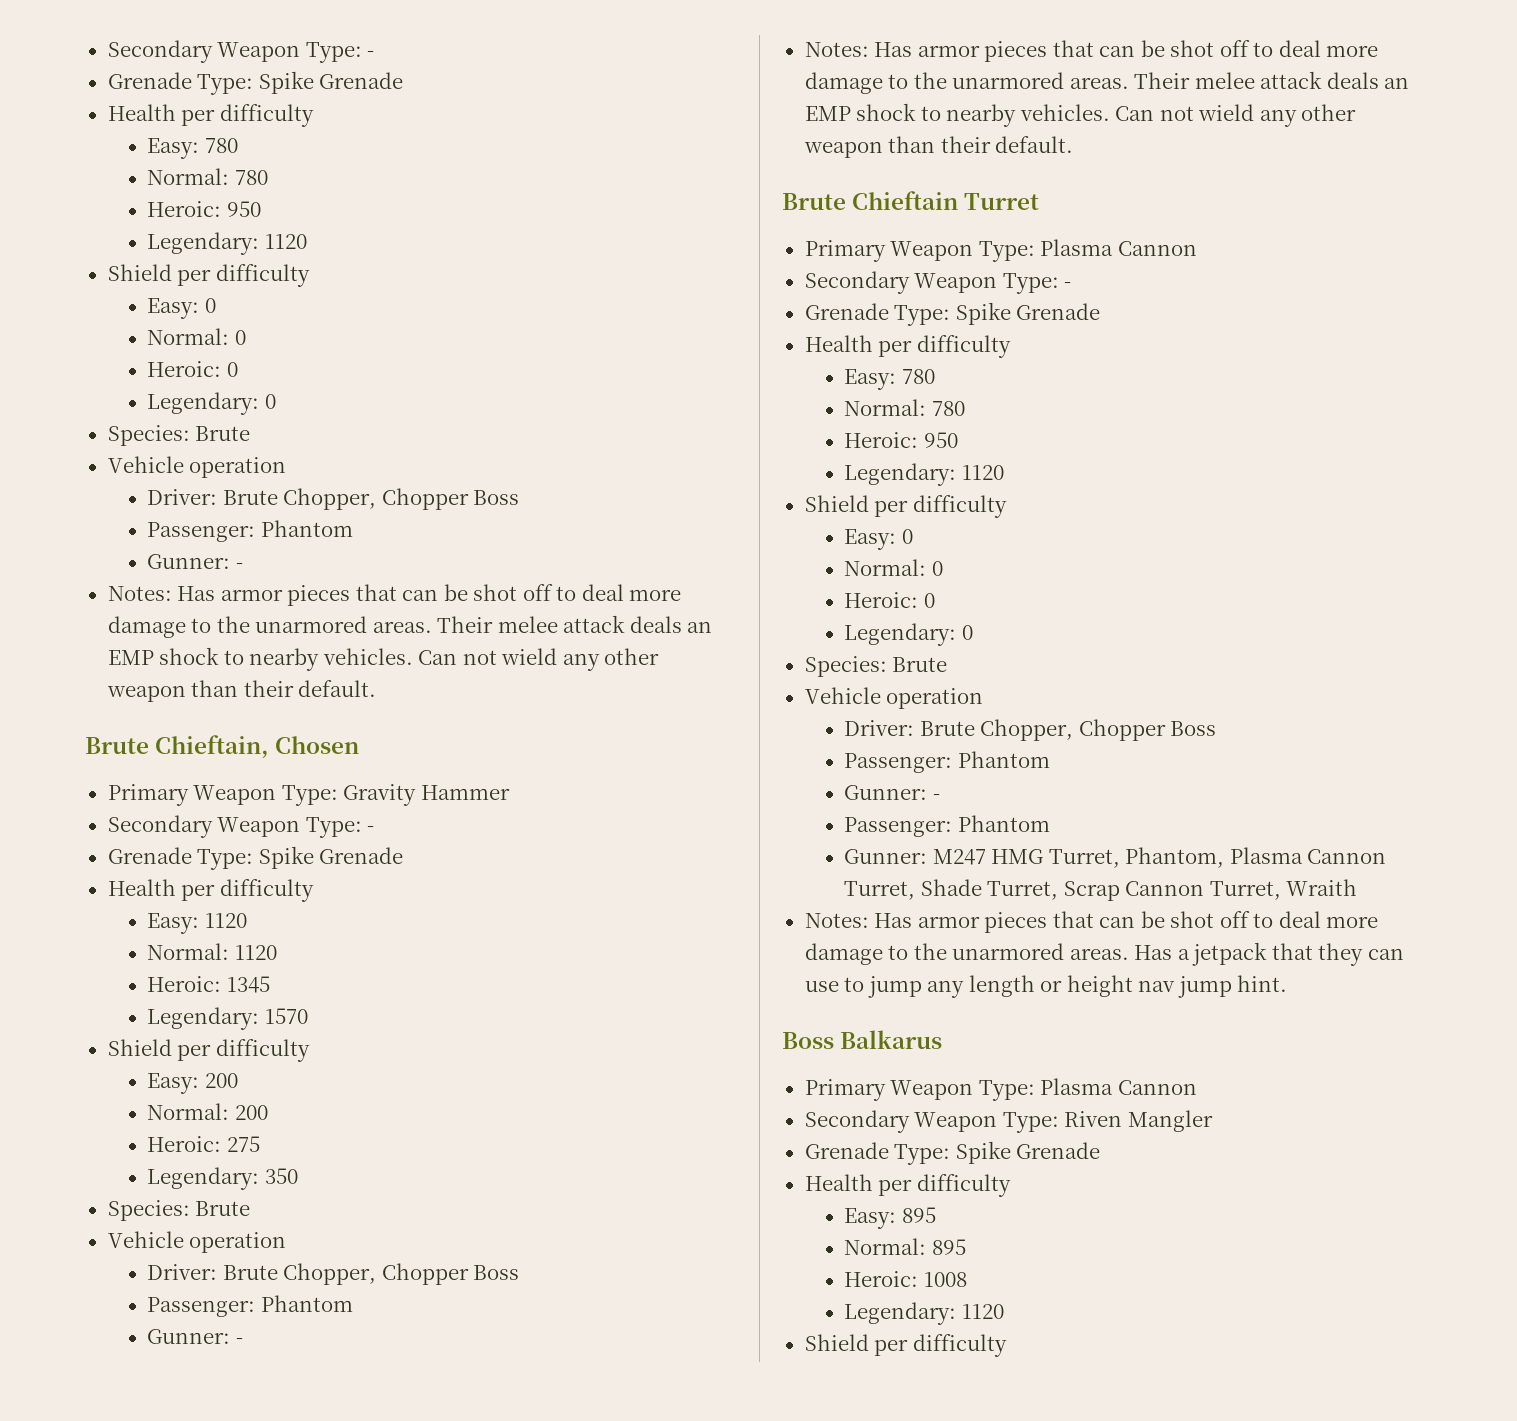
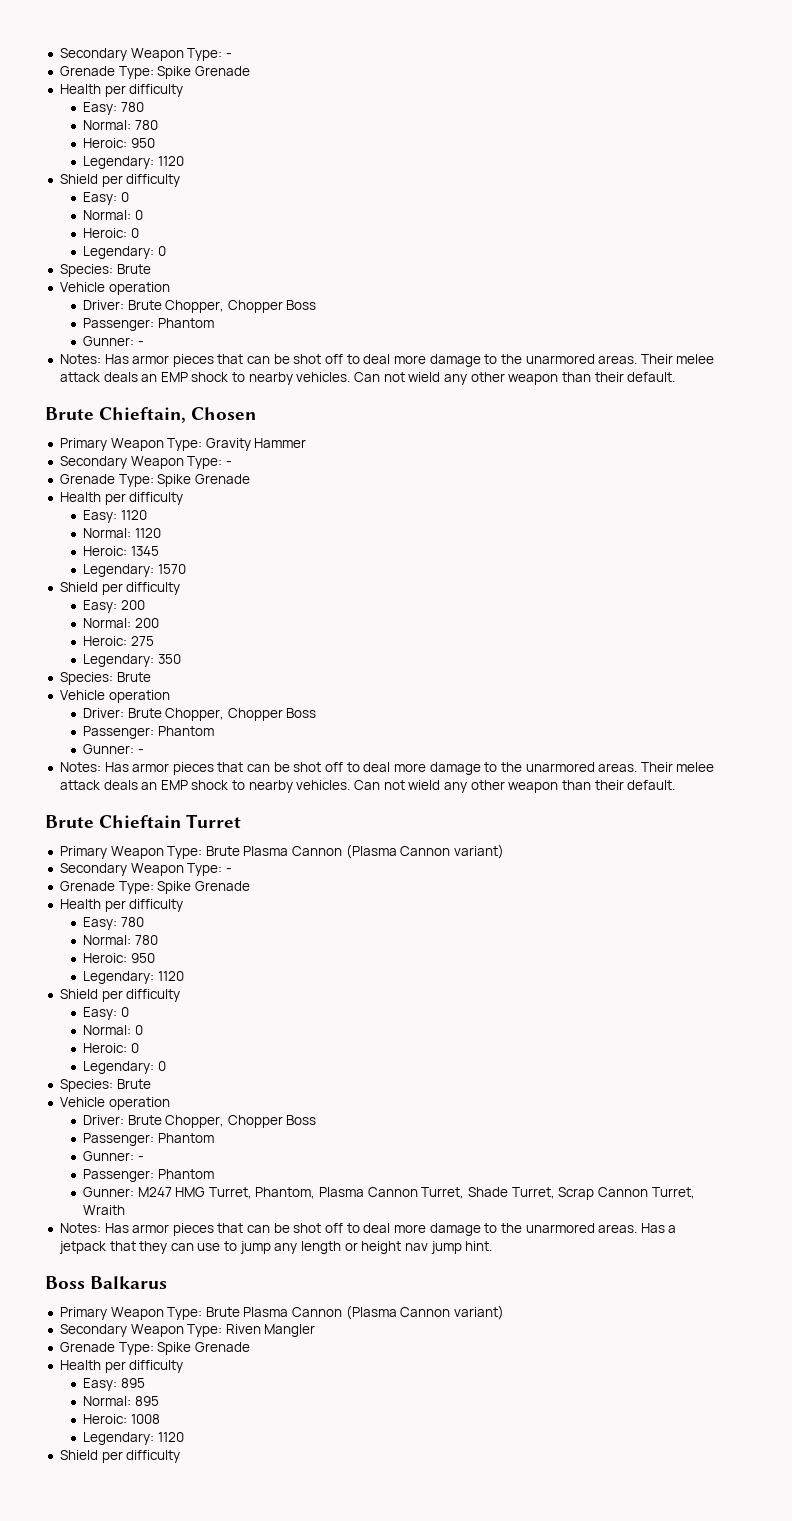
  Brute Chieftain Turret
- Primary Weapon Type: Plasma Cannon
+ Primary Weapon Type: Brute Plasma Cannon (Plasma Cannon variant)
  Boss Balkarus
- Primary Weapon Type: Plasma Cannon
+ Primary Weapon Type: Brute Plasma Cannon (Plasma Cannon variant)

